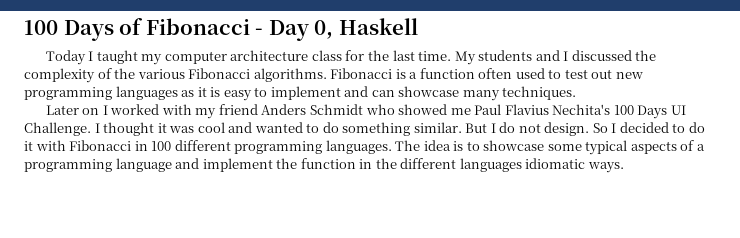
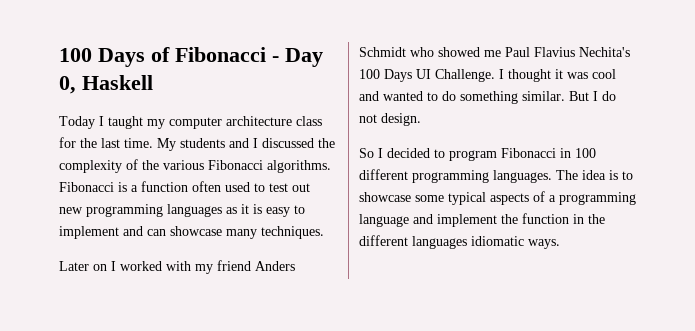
- But I do not design. So I decided to do it with Fibonacci in 100 different programming languages.
+ But I do not design.
+ So I decided to program Fibonacci in 100 different programming languages.

